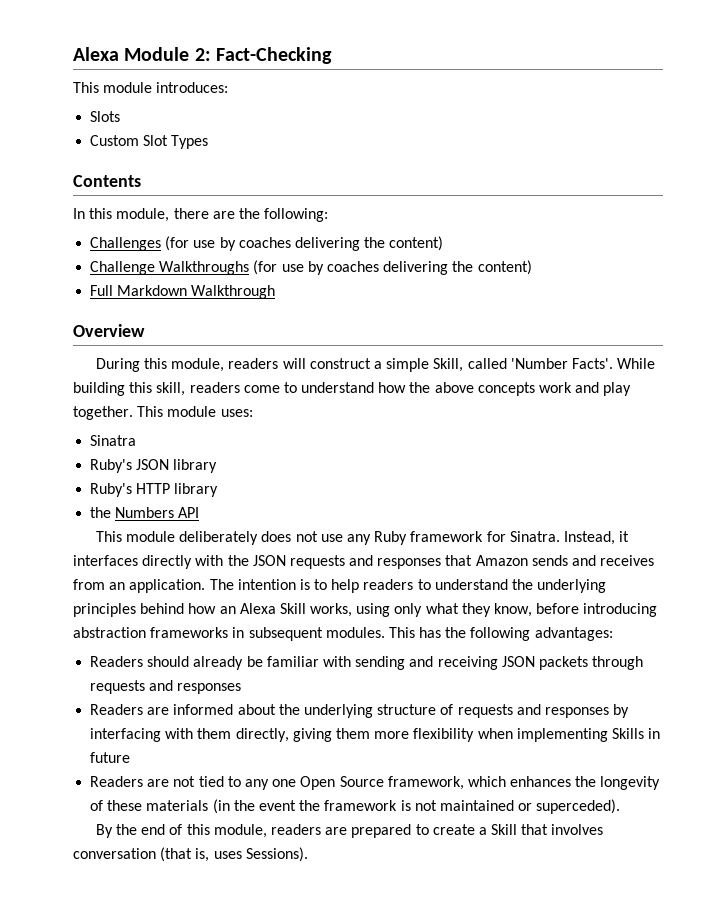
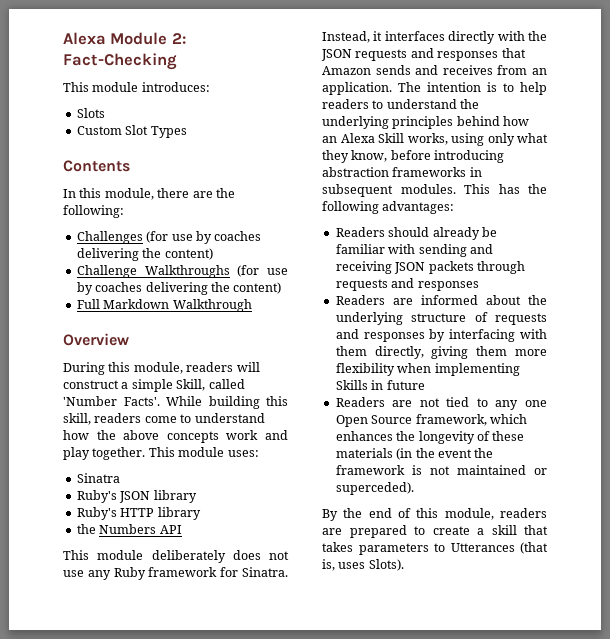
- By the end of this module, readers are prepared to create a Skill that involves conversation (that is, uses Sessions).
+ By the end of this module, readers are prepared to create a skill that takes parameters to Utterances (that is, uses Slots).

